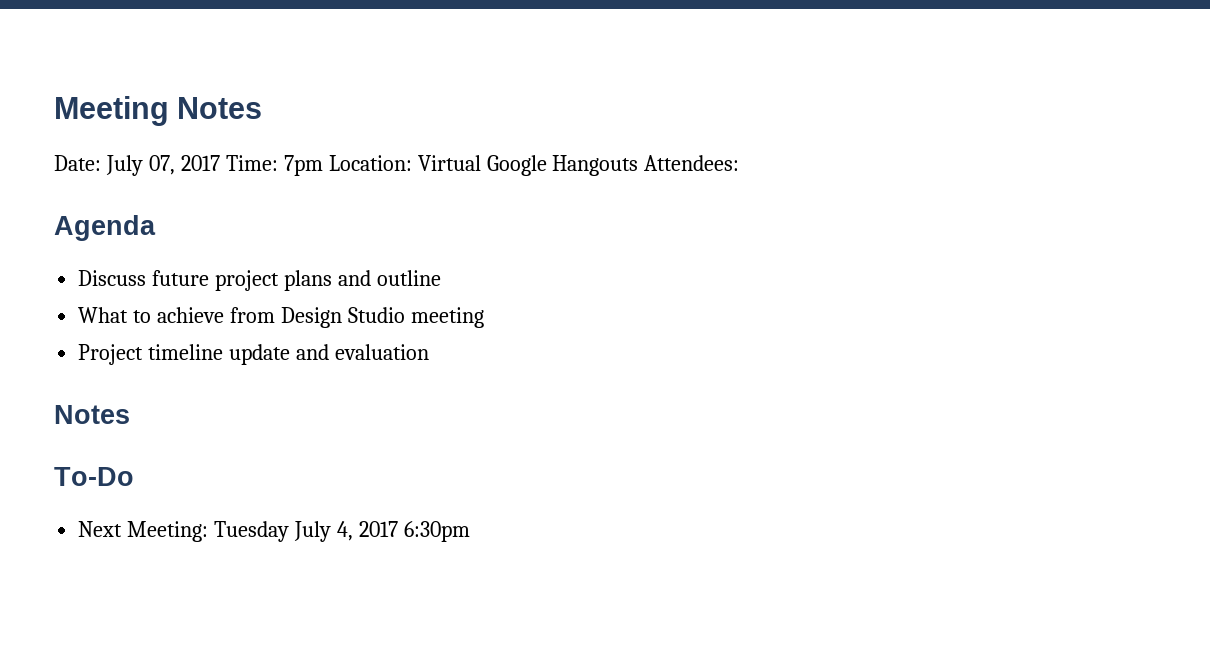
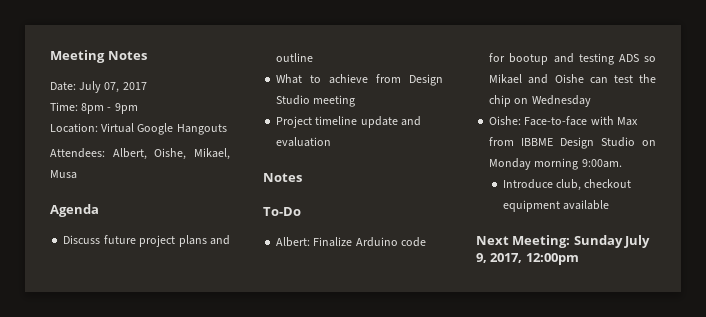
- Date: July 07, 2017 Time: 7pm Location: Virtual Google Hangouts Attendees:
+ Date: July 07, 2017
+ Time: 8pm - 9pm
+ Location: Virtual Google Hangouts
+ Attendees: Albert, Oishe, Mikael, Musa
- Next Meeting: Tuesday July 4, 2017 6:30pm
+ Albert: Finalize Arduino code for bootup and testing ADS so Mikael and Oishe can test the chip on Wednesday
+ Oishe: Face-to-face with Max from IBBME Design Studio on Monday morning 9:00am.
+ Introduce club, checkout equipment available
+ Next Meeting: Sunday July 9, 2017, 12:00pm

